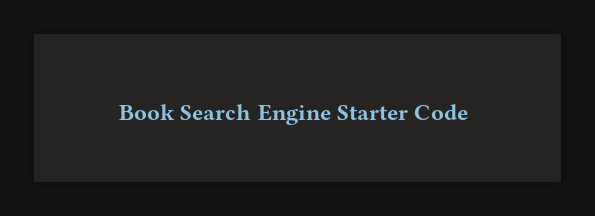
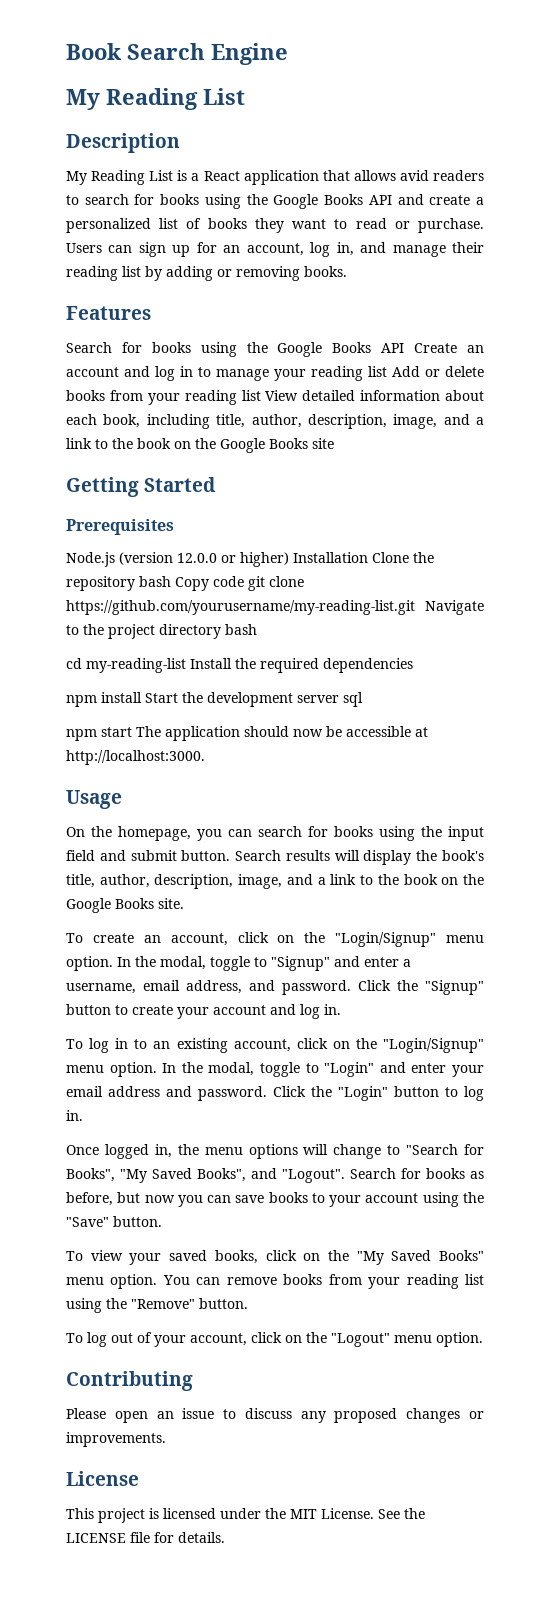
- Book Search Engine Starter Code
+ Book Search Engine
+ My Reading List
+ Description
+ My Reading List is a React application that allows avid readers to search for books using the Google Books API and create a personalized list of books they want to read or purchase. Users can sign up for an account, log in, and manage their reading list by adding or removing books.
+ Features
+ Search for books using the Google Books API Create an account and log in to manage your reading list Add or delete books from your reading list View detailed information about each book, including title, author, description, image, and a link to the book on the Google Books site
+ Getting Started
+ Prerequisites
+ Node.js (version 12.0.0 or higher) Installation Clone the repository bash Copy code git clone https://github.com/yourusername/my-reading-list.git Navigate to the project directory bash
+ cd my-reading-list Install the required dependencies
+ npm install Start the development server sql
+ npm start The application should now be accessible at http://localhost:3000.
+ Usage
+ On the homepage, you can search for books using the input field and submit button. Search results will display the book's title, author, description, image, and a link to the book on the Google Books site.
+ To create an account, click on the "Login/Signup" menu option. In the modal, toggle to "Signup" and enter a username, email address, and password. Click the "Signup" button to create your account and log in.
+ To log in to an existing account, click on the "Login/Signup" menu option. In the modal, toggle to "Login" and enter your email address and password. Click the "Login" button to log in.
+ Once logged in, the menu options will change to "Search for Books", "My Saved Books", and "Logout". Search for books as before, but now you can save books to your account using the "Save" button.
+ To view your saved books, click on the "My Saved Books" menu option. You can remove books from your reading list using the "Remove" button.
+ To log out of your account, click on the "Logout" menu option.
+ Contributing
+ Please open an issue to discuss any proposed changes or improvements.
+ License
+ This project is licensed under the MIT License. See the LICENSE file for details.

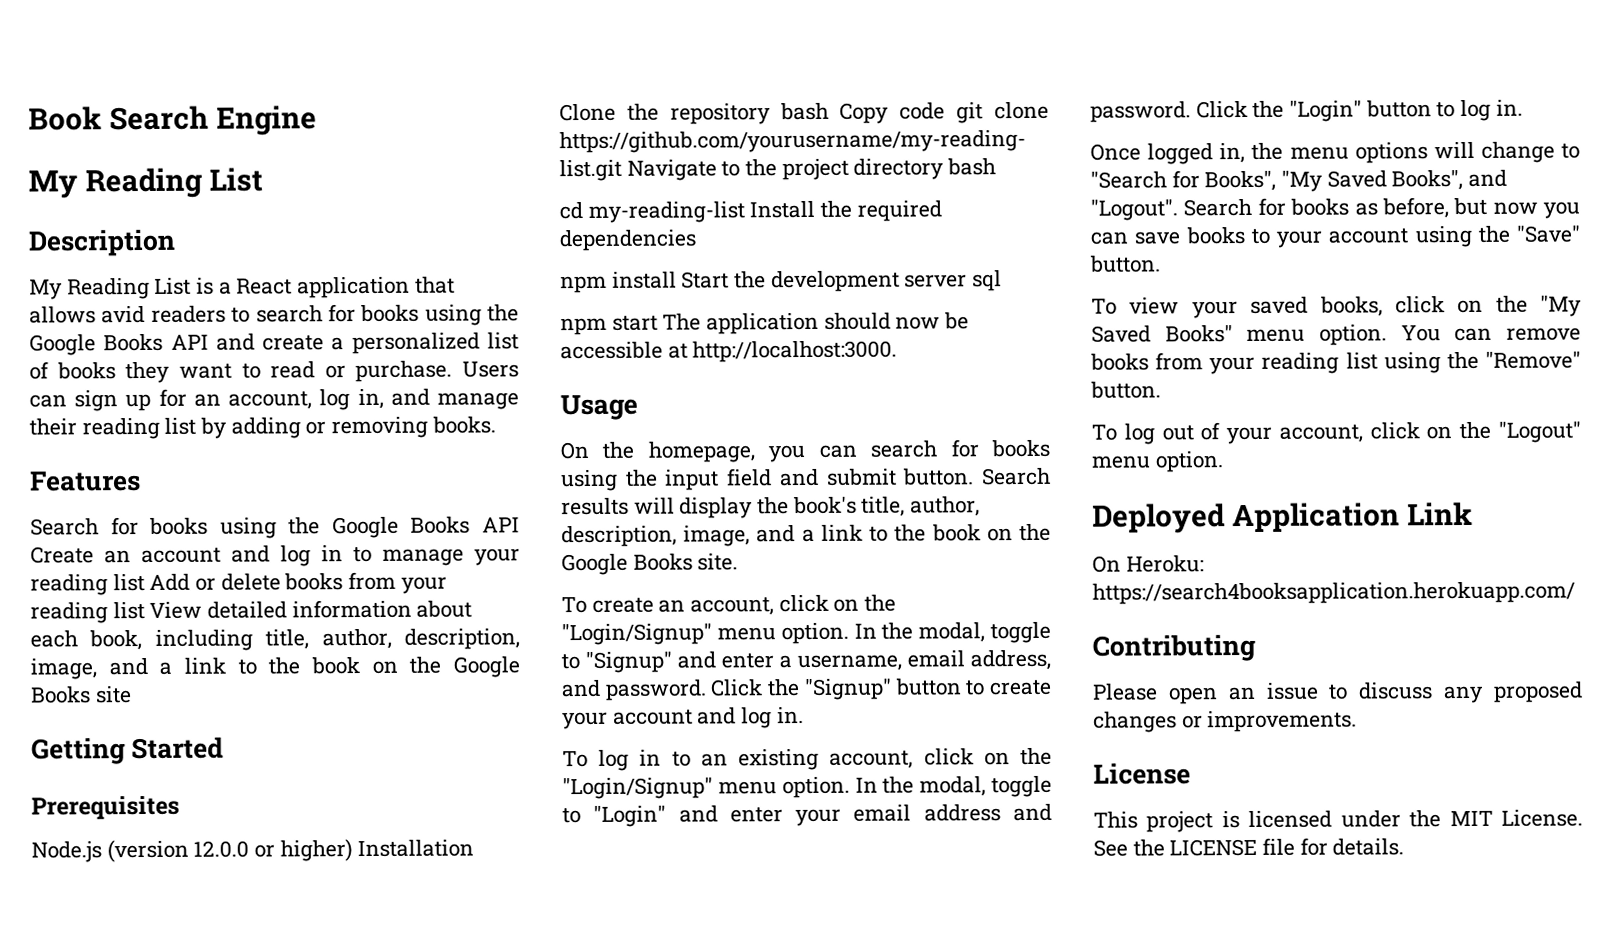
+ Deployed Application Link
+ On Heroku: https://search4booksapplication.herokuapp.com/

